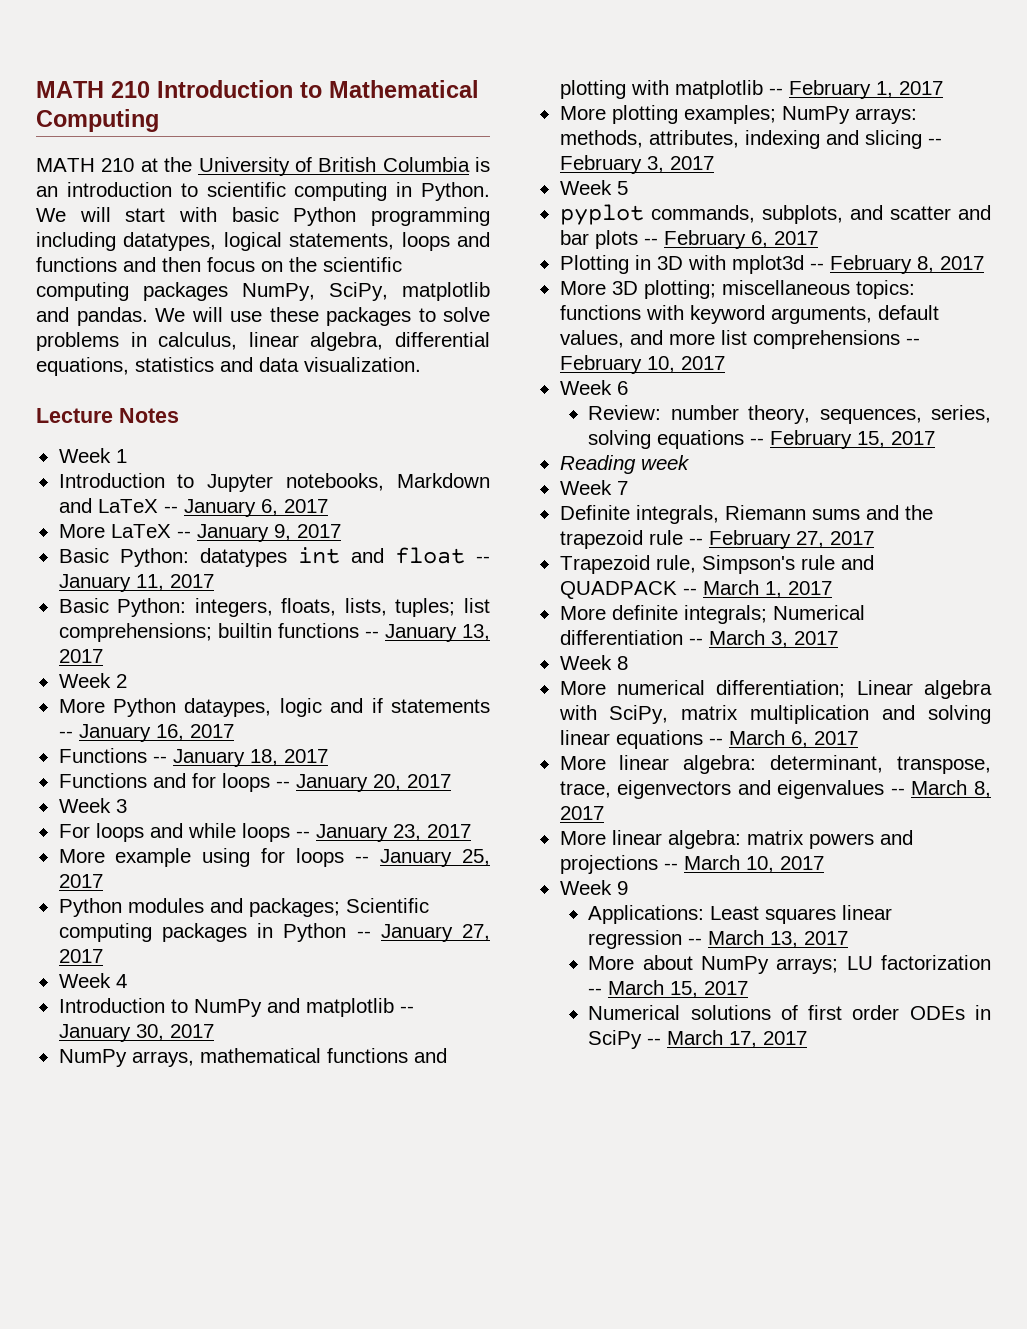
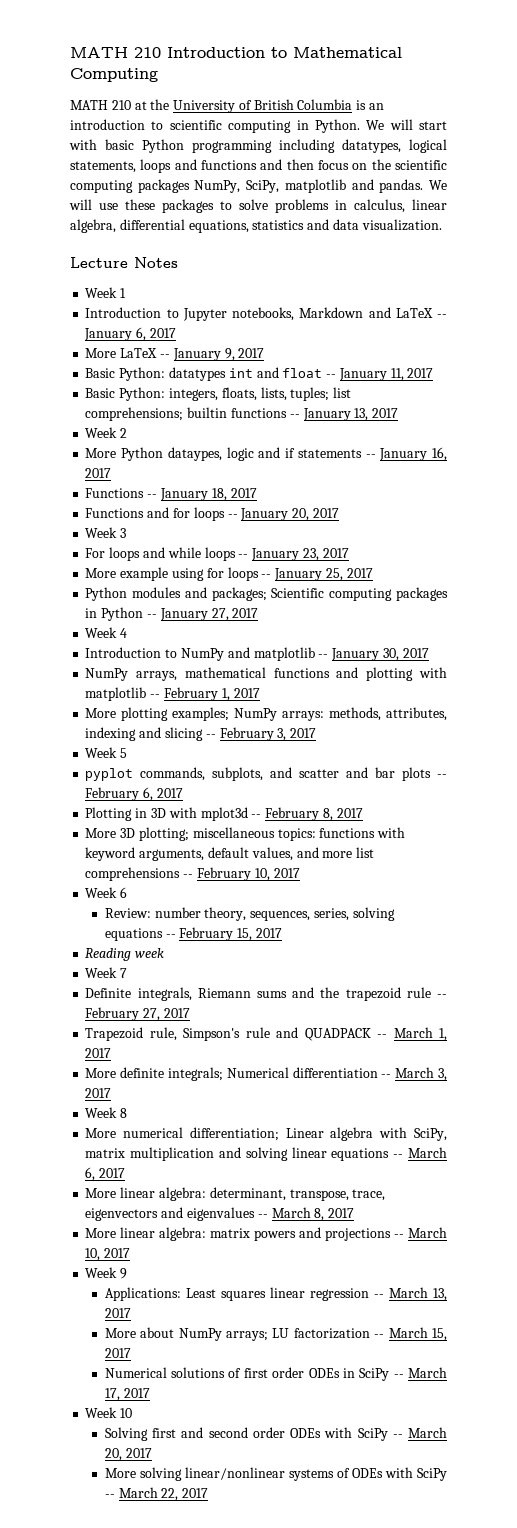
+ Week 10
+ Solving first and second order ODEs with SciPy -- March 20, 2017
+ More solving linear/nonlinear systems of ODEs with SciPy -- March 22, 2017

